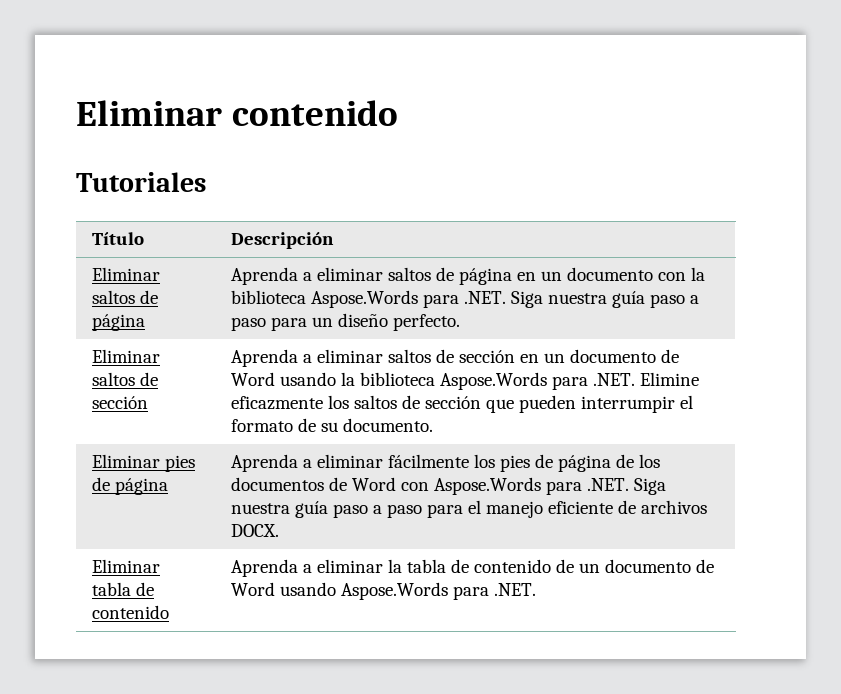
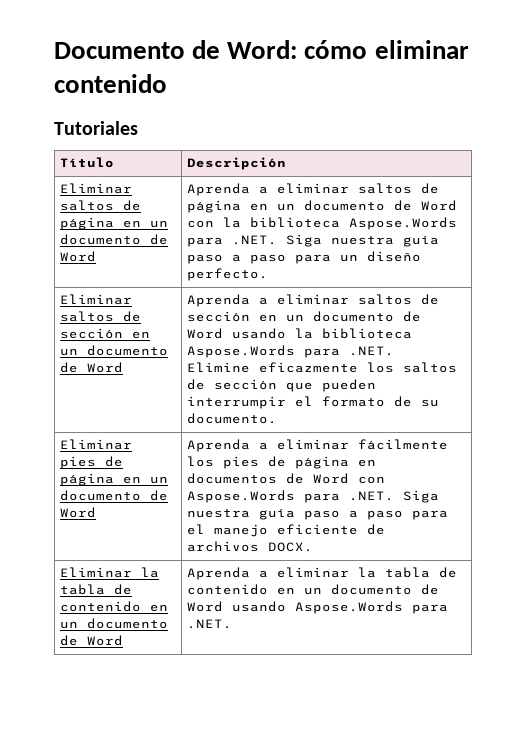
- Eliminar contenido
+ Documento de Word: cómo eliminar contenido
- Eliminar saltos de página | Aprenda a eliminar saltos de página en un documento con la biblioteca Aspose.Words para .NET. Siga nuestra guía paso a paso para un diseño perfecto.
+ Eliminar saltos de página en un documento de Word | Aprenda a eliminar saltos de página en un documento de Word con la biblioteca Aspose.Words para .NET. Siga nuestra guía paso a paso para un diseño perfecto.
- Eliminar saltos de sección | Aprenda a eliminar saltos de sección en un documento de Word usando la biblioteca Aspose.Words para .NET. Elimine eficazmente los saltos de sección que pueden interrumpir el formato de su documento.
+ Eliminar saltos de sección en un documento de Word | Aprenda a eliminar saltos de sección en un documento de Word usando la biblioteca Aspose.Words para .NET. Elimine eficazmente los saltos de sección que pueden interrumpir el formato de su documento.
- Eliminar pies de página | Aprenda a eliminar fácilmente los pies de página de los documentos de Word con Aspose.Words para .NET. Siga nuestra guía paso a paso para el manejo eficiente de archivos DOCX.
+ Eliminar pies de página en un documento de Word | Aprenda a eliminar fácilmente los pies de página en documentos de Word con Aspose.Words para .NET. Siga nuestra guía paso a paso para el manejo eficiente de archivos DOCX.
- Eliminar tabla de contenido | Aprenda a eliminar la tabla de contenido de un documento de Word usando Aspose.Words para .NET.
+ Eliminar la tabla de contenido en un documento de Word | Aprenda a eliminar la tabla de contenido en un documento de Word usando Aspose.Words para .NET.

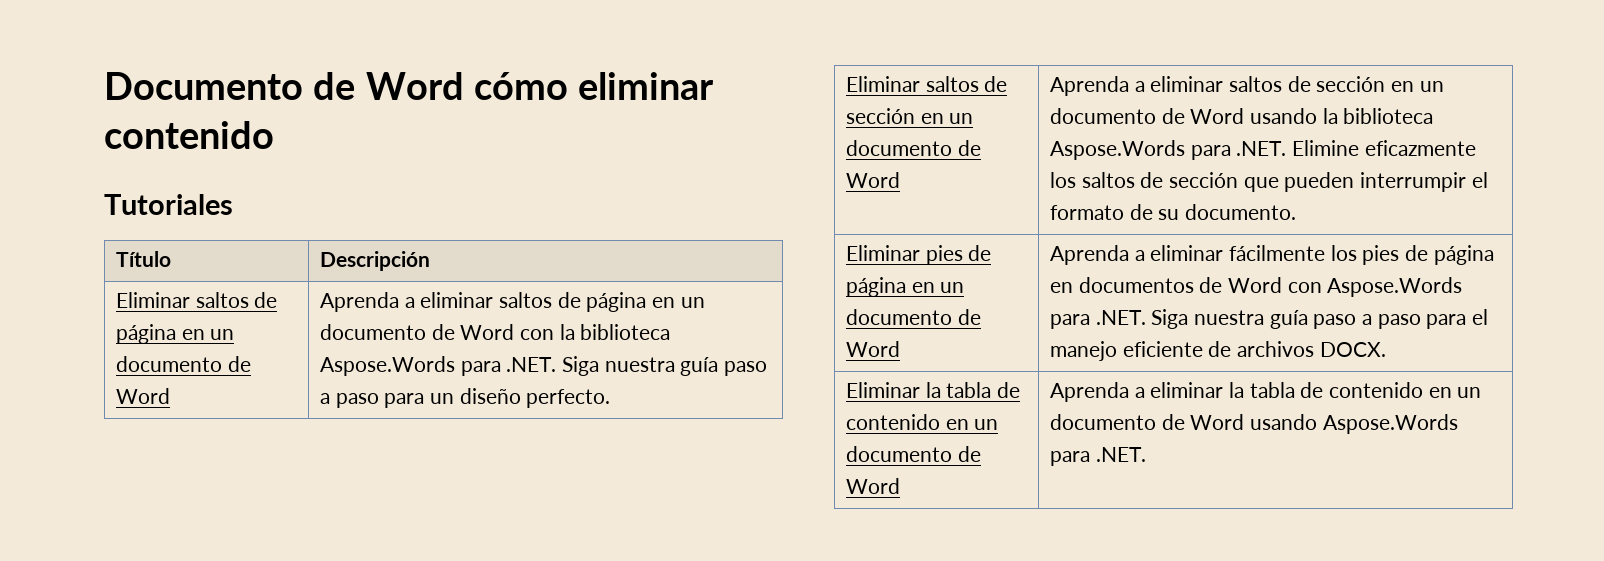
- Documento de Word: cómo eliminar contenido
+ Documento de Word cómo eliminar contenido

